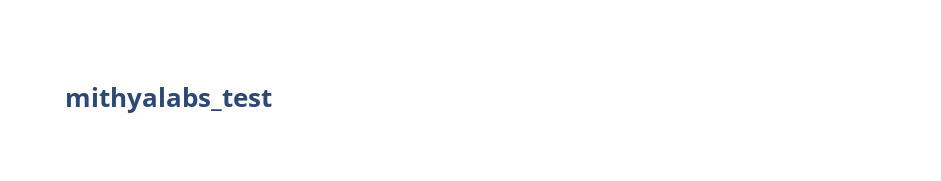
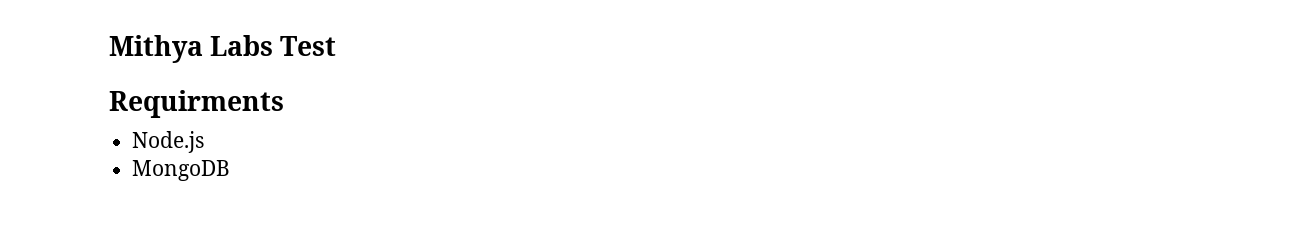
- mithyalabs_test
+ Mithya Labs Test
+ Requirments
+ Node.js
+ MongoDB

